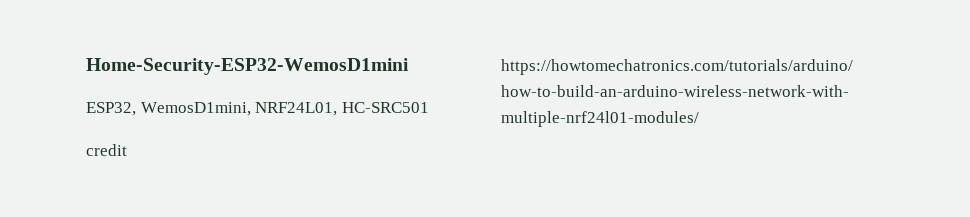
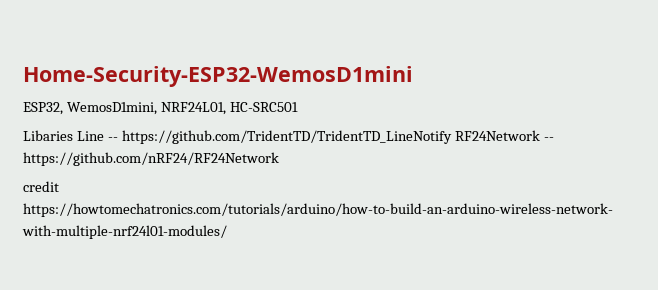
+ Libaries Line -- https://github.com/TridentTD/TridentTD_LineNotify RF24Network -- https://github.com/nRF24/RF24Network

